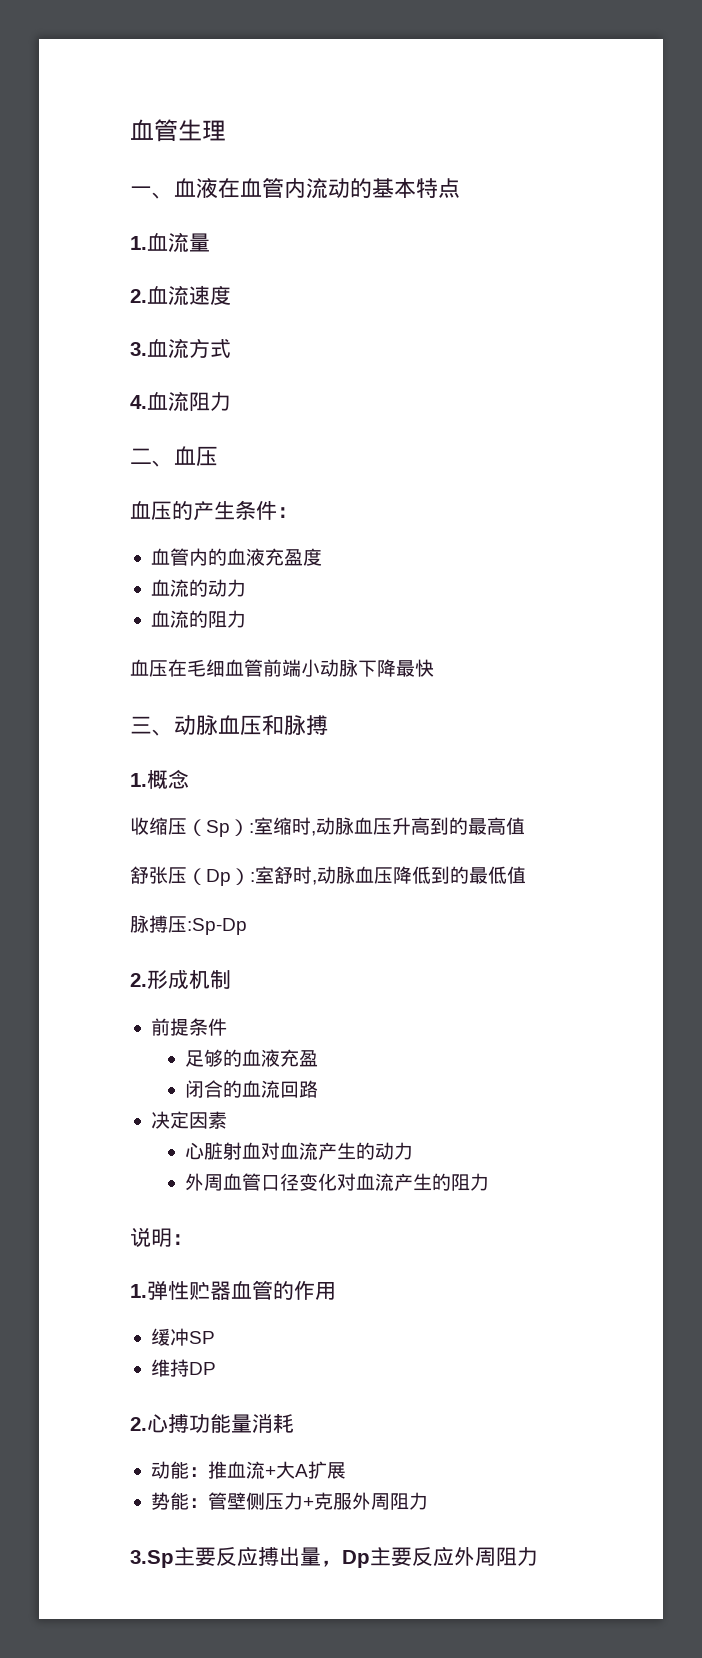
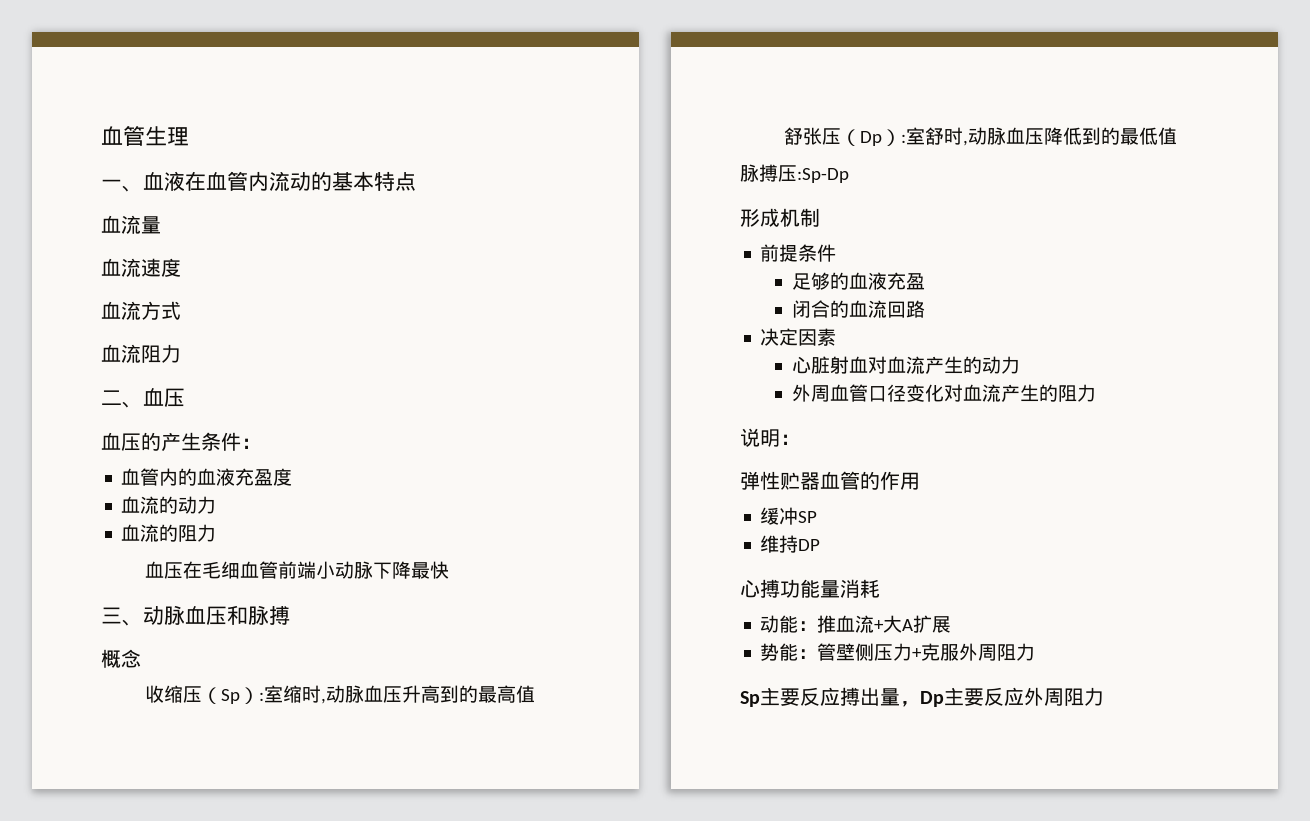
- 1.血流量
+ 血流量
- 2.血流速度
+ 血流速度
- 3.血流方式
+ 血流方式
- 4.血流阻力
+ 血流阻力
- 1.概念
+ 概念
- 2.形成机制
+ 形成机制
- 1.弹性贮器血管的作用
+ 弹性贮器血管的作用
- 2.心搏功能量消耗
+ 心搏功能量消耗
- 3.Sp主要反应搏出量，Dp主要反应外周阻力
+ Sp主要反应搏出量，Dp主要反应外周阻力

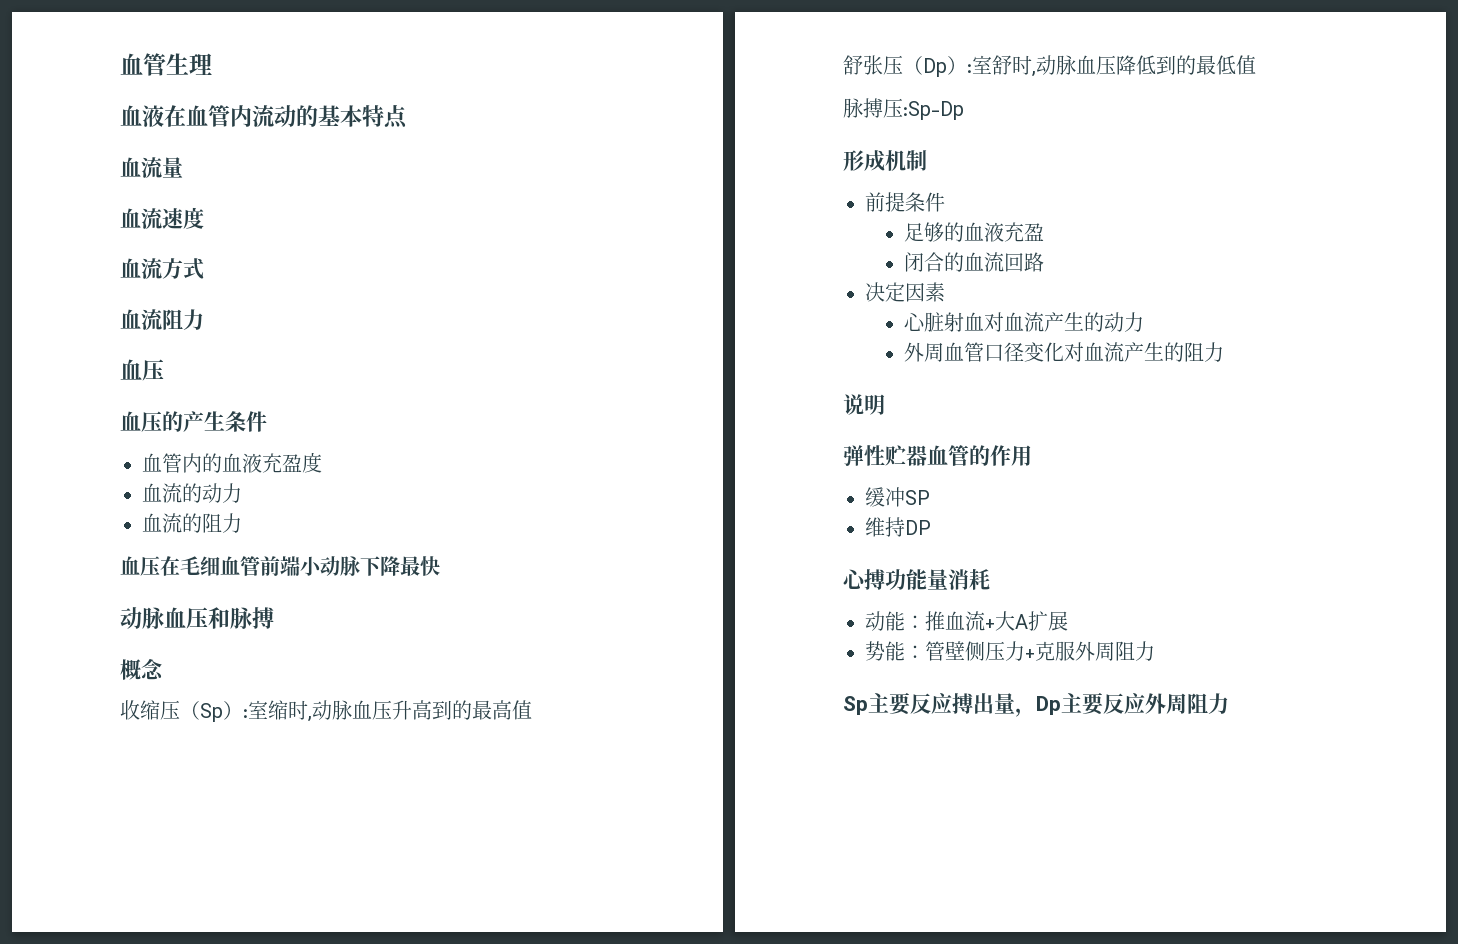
- 一、血液在血管内流动的基本特点
+ 血液在血管内流动的基本特点
  血流阻力
- 二、血压
+ 血压
- 血压的产生条件：
+ 血压的产生条件
- 三、动脉血压和脉搏
+ 动脉血压和脉搏
- 说明：
+ 说明

